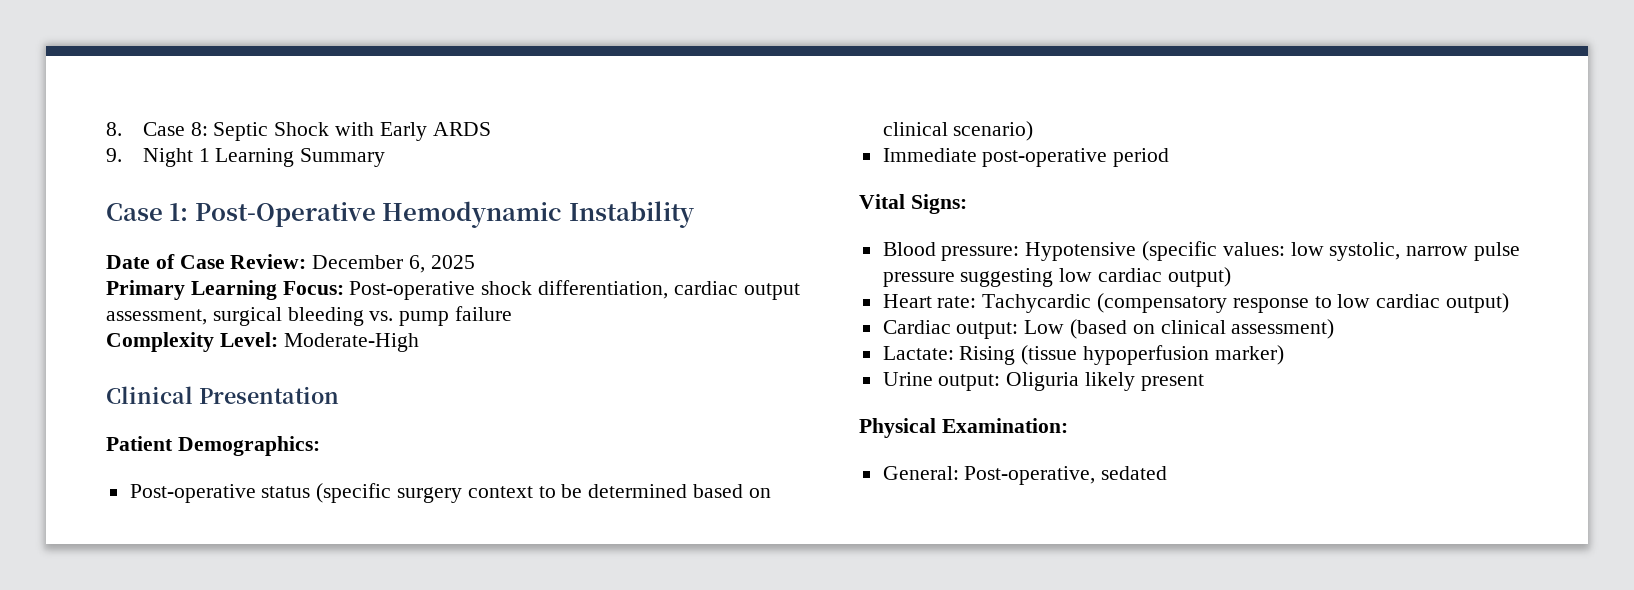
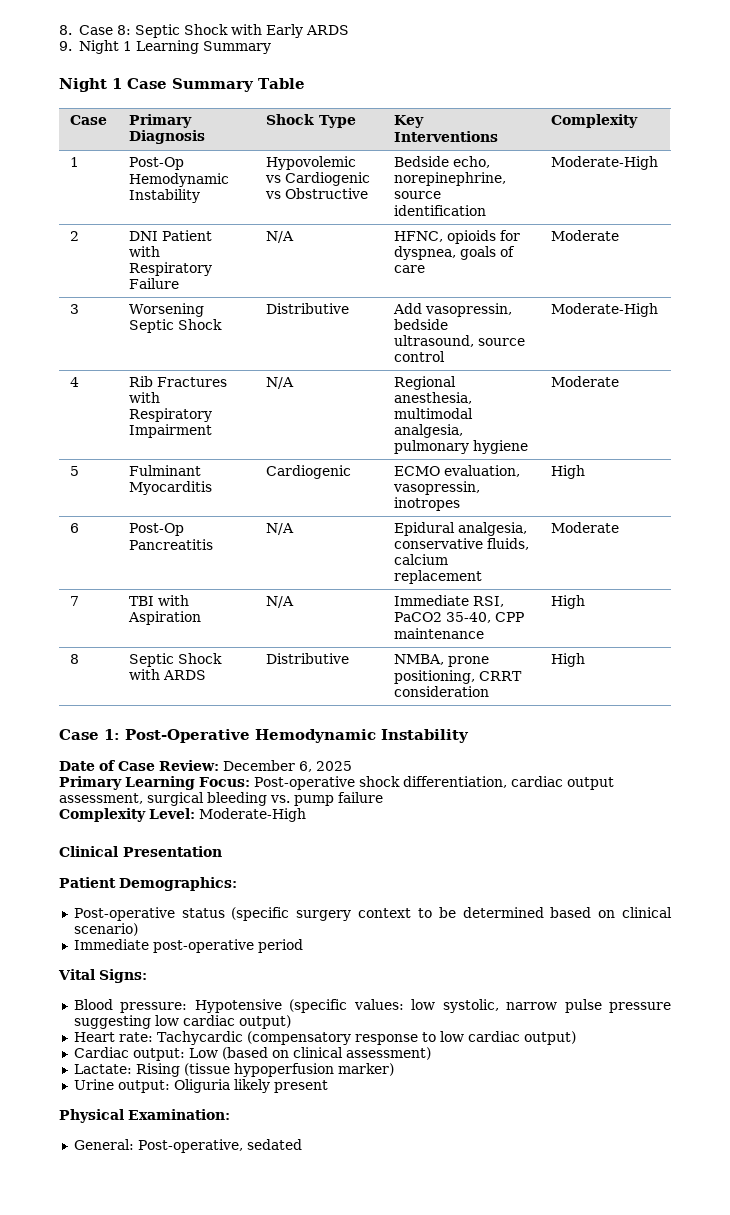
+ Night 1 Case Summary Table
+ Case | Primary Diagnosis | Shock Type | Key Interventions | Complexity
+ 1 | Post-Op Hemodynamic Instability | Hypovolemic vs Cardiogenic vs Obstructive | Bedside echo, norepinephrine, source identification | Moderate-High
+ 2 | DNI Patient with Respiratory Failure | N/A | HFNC, opioids for dyspnea, goals of care | Moderate
+ 3 | Worsening Septic Shock | Distributive | Add vasopressin, bedside ultrasound, source control | Moderate-High
+ 4 | Rib Fractures with Respiratory Impairment | N/A | Regional anesthesia, multimodal analgesia, pulmonary hygiene | Moderate
+ 5 | Fulminant Myocarditis | Cardiogenic | ECMO evaluation, vasopressin, inotropes | High
+ 6 | Post-Op Pancreatitis | N/A | Epidural analgesia, conservative fluids, calcium replacement | Moderate
+ 7 | TBI with Aspiration | N/A | Immediate RSI, PaCO2 35-40, CPP maintenance | High
+ 8 | Septic Shock with ARDS | Distributive | NMBA, prone positioning, CRRT consideration | High

